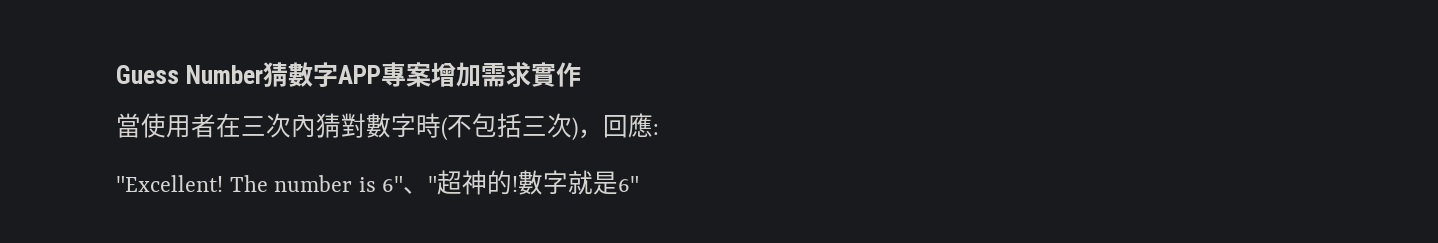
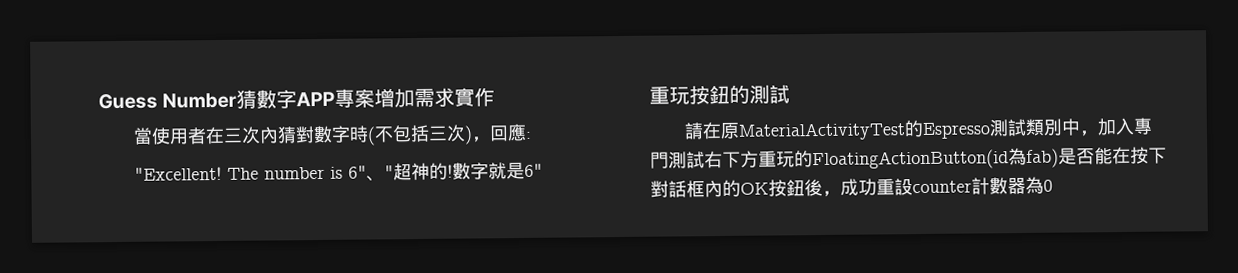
+ 重玩按鈕的測試
+ 請在原MaterialActivityTest的Espresso測試類別中，加入專門測試右下方重玩的FloatingActionButton(id為fab)是否能在按下對話框內的OK按鈕後，成功重設counter計數器為0

